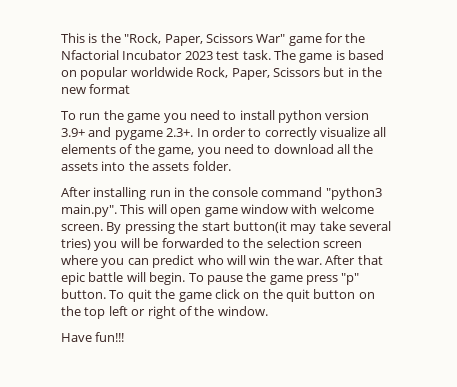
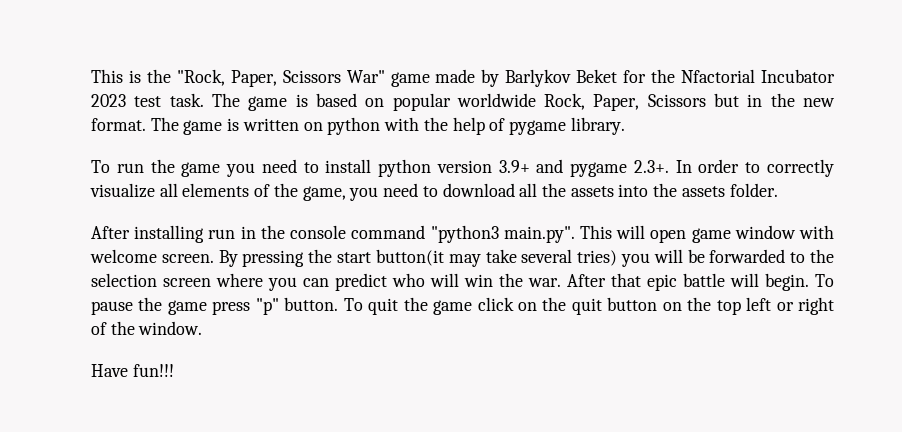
- This is the "Rock, Paper, Scissors War" game for the Nfactorial Incubator 2023 test task.
+ This is the "Rock, Paper, Scissors War" game made by Barlykov Beket for the Nfactorial Incubator 2023 test task.
- The game is based on popular worldwide Rock, Paper, Scissors but in the new format
+ The game is based on popular worldwide Rock, Paper, Scissors but in the new format. The game is written on python with the help of pygame library.

